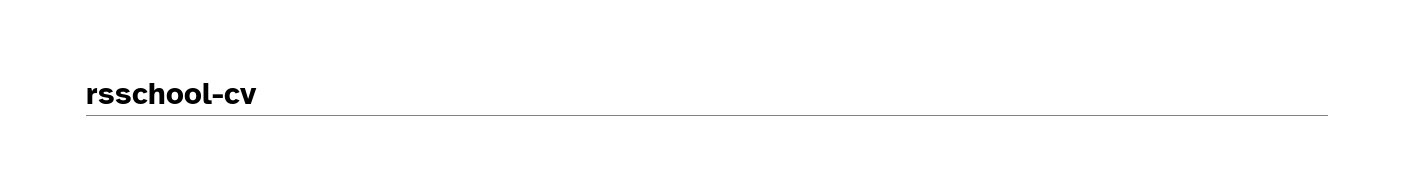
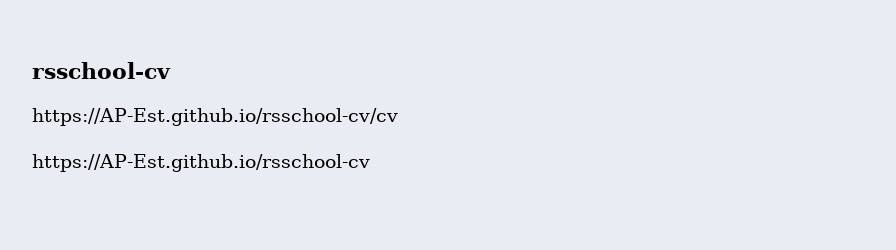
+ https://AP-Est.github.io/rsschool-cv/cv
+ https://AP-Est.github.io/rsschool-cv

